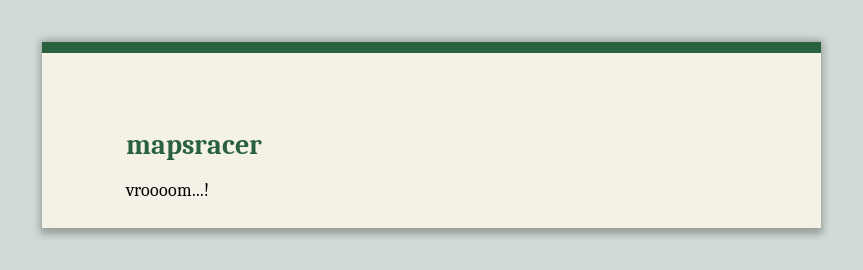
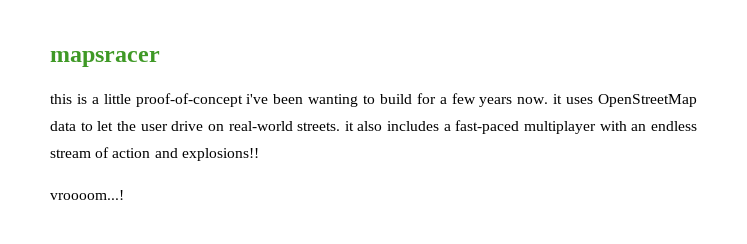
+ this is a little proof-of-concept i've been wanting to build for a few years now. it uses OpenStreetMap data to let the user drive on real-world streets. it also includes a fast-paced multiplayer with an endless stream of action and explosions!!

